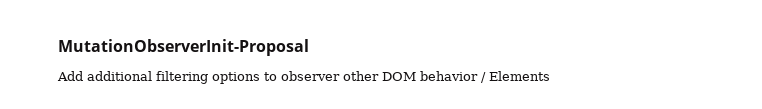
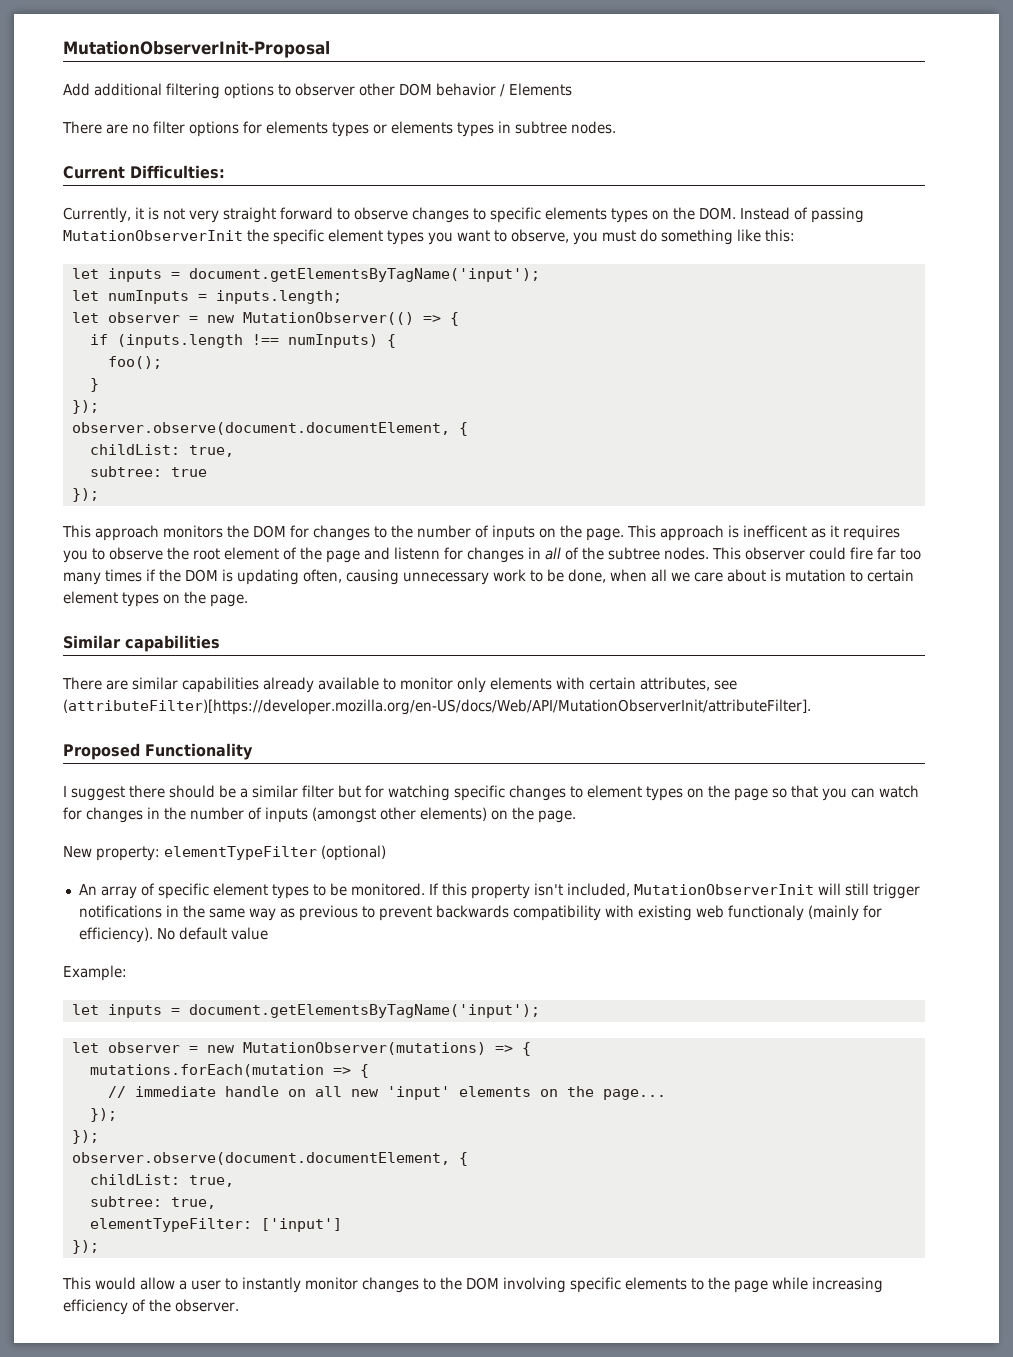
+ There are no filter options for elements types or elements types in subtree nodes.
+ Current Difficulties:
+ Currently, it is not very straight forward to observe changes to specific elements types on the DOM. Instead of passing MutationObserverInit the specific element types you want to observe, you must do something like this:
+ let inputs = document.getElementsByTagName('input');
+ let numInputs = inputs.length;
+ let observer = new MutationObserver(() => {
+ if (inputs.length !== numInputs) {
+ foo();
+ }
+ });
+ observer.observe(document.documentElement, {
+ childList: true,
+ subtree: true
+ });
+ This approach monitors the DOM for changes to the number of inputs on the page. This approach is inefficent as it requires you to observe the root element of the page and listenn for changes in all of the subtree nodes. This observer could fire far too many times if the DOM is updating often, causing unnecessary work to be done, when all we care about is mutation to certain element types on the page.
+ Similar capabilities
+ There are similar capabilities already available to monitor only elements with certain attributes, see (attributeFilter)[https://developer.mozilla.org/en-US/docs/Web/API/MutationObserverInit/attributeFilter].
+ Proposed Functionality
+ I suggest there should be a similar filter but for watching specific changes to element types on the page so that you can watch for changes in the number of inputs (amongst other elements) on the page.
+ New property: elementTypeFilter (optional)
+ An array of specific element types to be monitored. If this property isn't included, MutationObserverInit will still trigger notifications in the same way as previous to prevent backwards compatibility with existing web functionaly (mainly for efficiency). No default value
+ Example:
+ let inputs = document.getElementsByTagName('input');
+ let observer = new MutationObserver(mutations) => {
+ mutations.forEach(mutation => {
+ // immediate handle on all new 'input' elements on the page...
+ });
+ });
+ observer.observe(document.documentElement, {
+ childList: true,
+ subtree: true,
+ elementTypeFilter: ['input']
+ });
+ This would allow a user to instantly monitor changes to the DOM involving specific elements to the page while increasing efficiency of the observer.

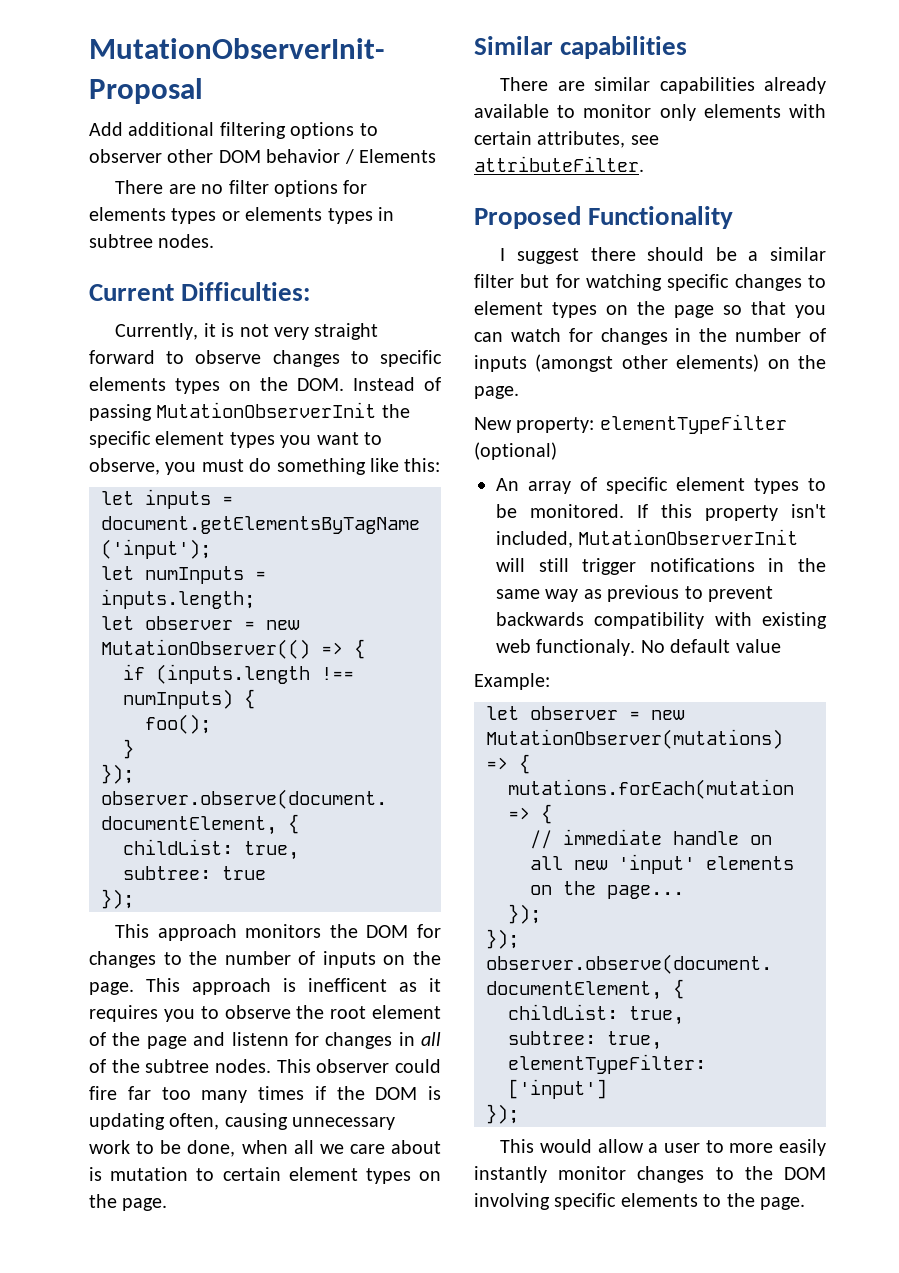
- There are similar capabilities already available to monitor only elements with certain attributes, see (attributeFilter)[https://developer.mozilla.org/en-US/docs/Web/API/MutationObserverInit/attributeFilter].
+ There are similar capabilities already available to monitor only elements with certain attributes, see attributeFilter.
- If this property isn't included, MutationObserverInit will still trigger notifications in the same way as previous to prevent backwards compatibility with existing web functionaly (mainly for efficiency).
+ If this property isn't included, MutationObserverInit will still trigger notifications in the same way as previous to prevent backwards compatibility with existing web functionaly.
  Example:
- let inputs = document.getElementsByTagName('input');
- This would allow a user to instantly monitor changes to the DOM involving specific elements to the page while increasing efficiency of the observer.
+ This would allow a user to more easily instantly monitor changes to the DOM involving specific elements to the page.

